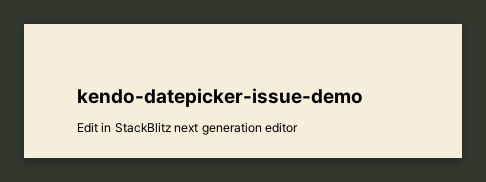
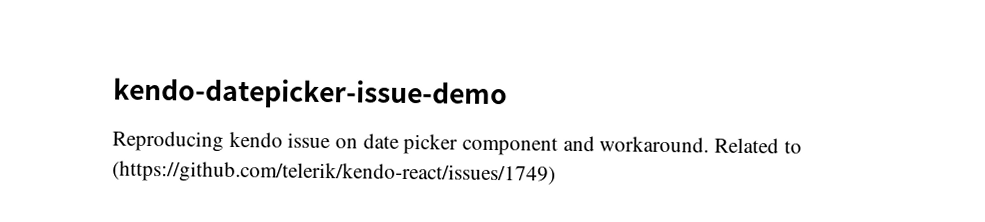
- Edit in StackBlitz next generation editor
+ Reproducing kendo issue on date picker component and workaround. Related to (https://github.com/telerik/kendo-react/issues/1749)

